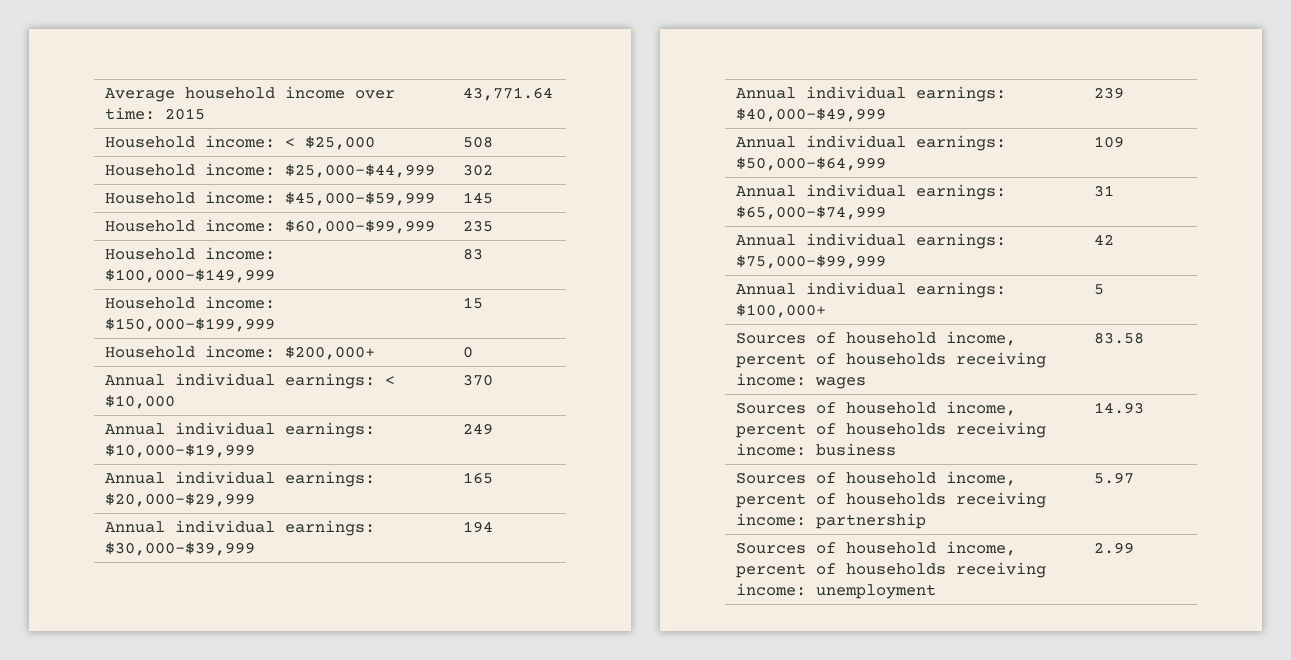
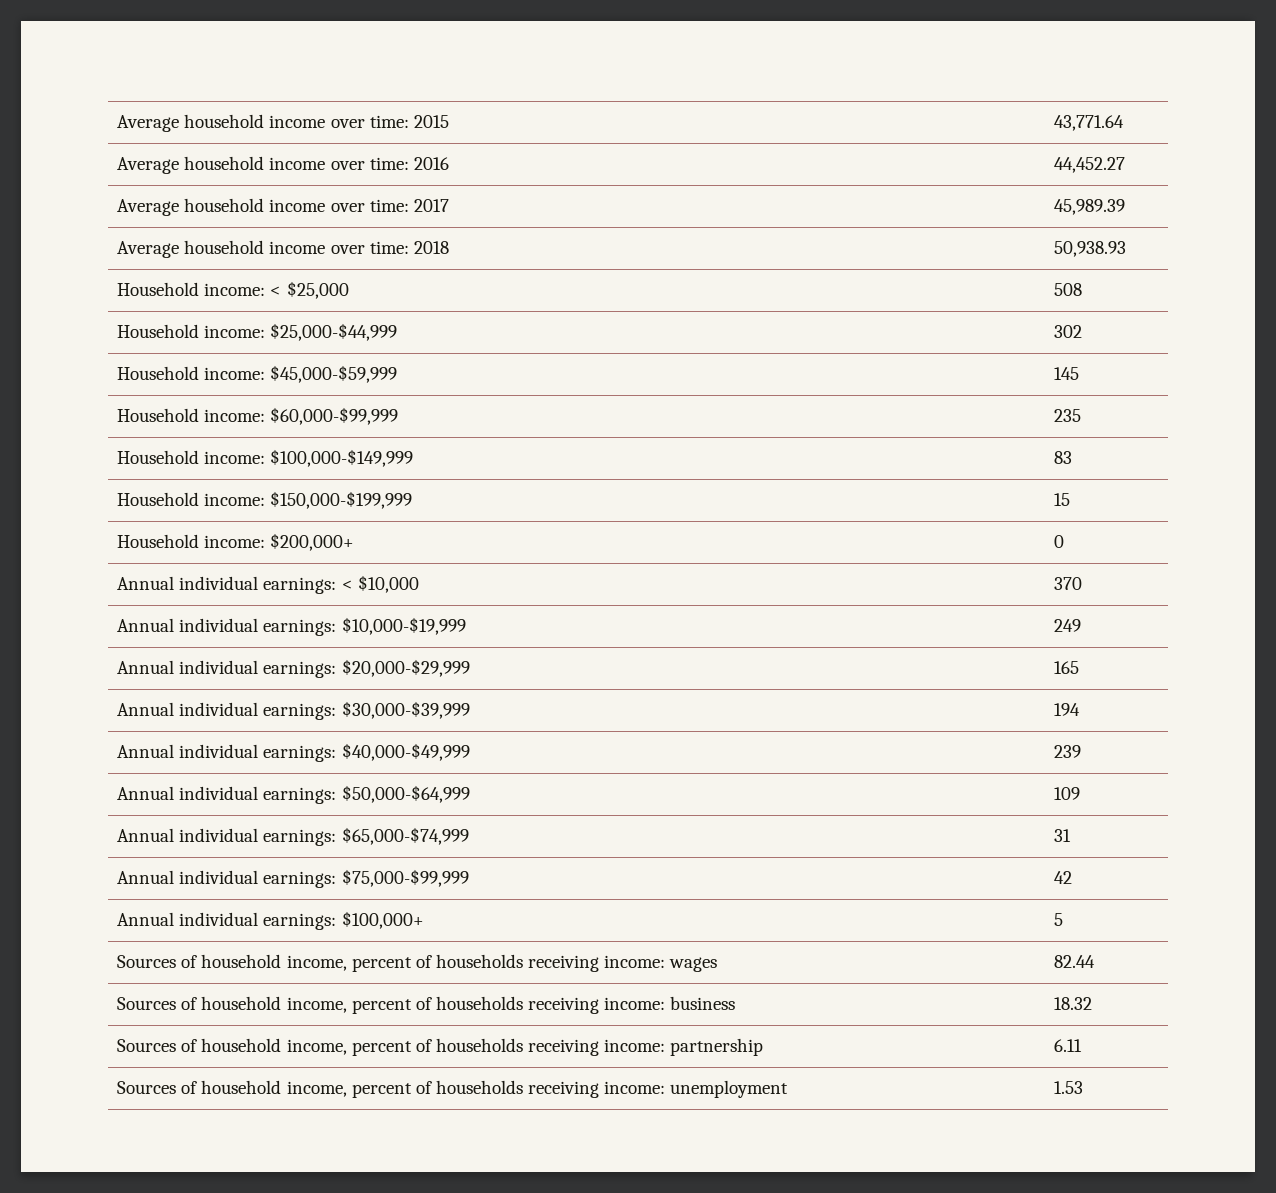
+ Average household income over time: 2016 | 44,452.27
+ Average household income over time: 2017 | 45,989.39
+ Average household income over time: 2018 | 50,938.93
- Sources of household income, percent of households receiving income: wages | 83.58
+ Sources of household income, percent of households receiving income: wages | 82.44
- Sources of household income, percent of households receiving income: business | 14.93
+ Sources of household income, percent of households receiving income: business | 18.32
- Sources of household income, percent of households receiving income: partnership | 5.97
+ Sources of household income, percent of households receiving income: partnership | 6.11
- Sources of household income, percent of households receiving income: unemployment | 2.99
+ Sources of household income, percent of households receiving income: unemployment | 1.53

